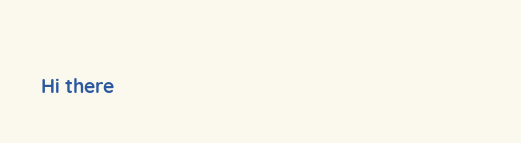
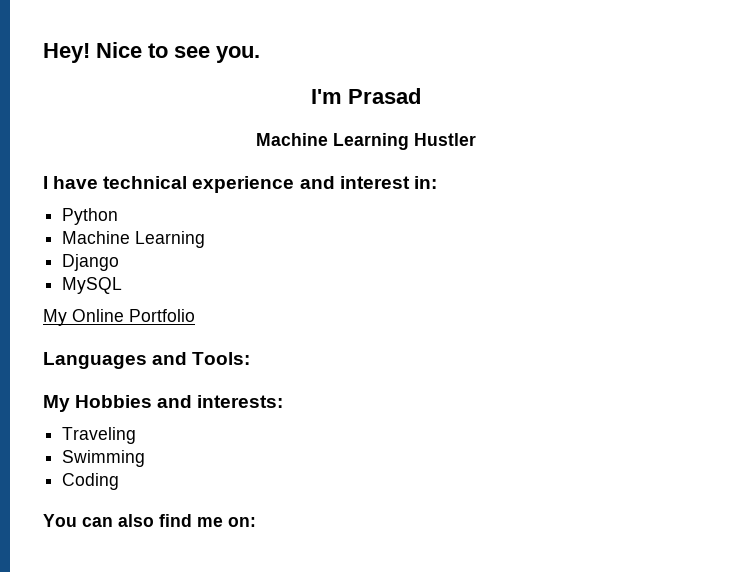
- Hi there
+ Hey! Nice to see you.
+ I'm Prasad
+ Machine Learning Hustler
+ I have technical experience and interest in:
+ Python
+ Machine Learning
+ Django
+ MySQL
+ My Online Portfolio
+ Languages and Tools:
+ My Hobbies and interests:
+ Traveling
+ Swimming
+ Coding
+ You can also find me on:

